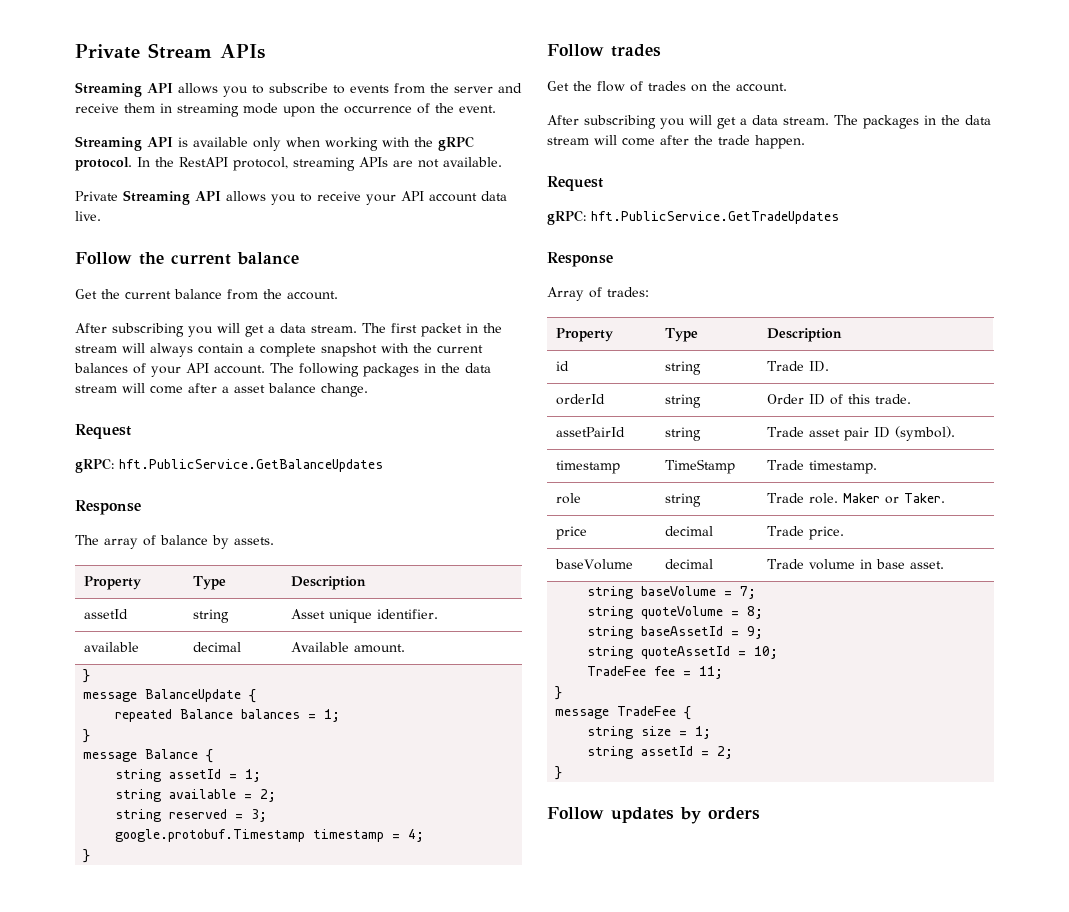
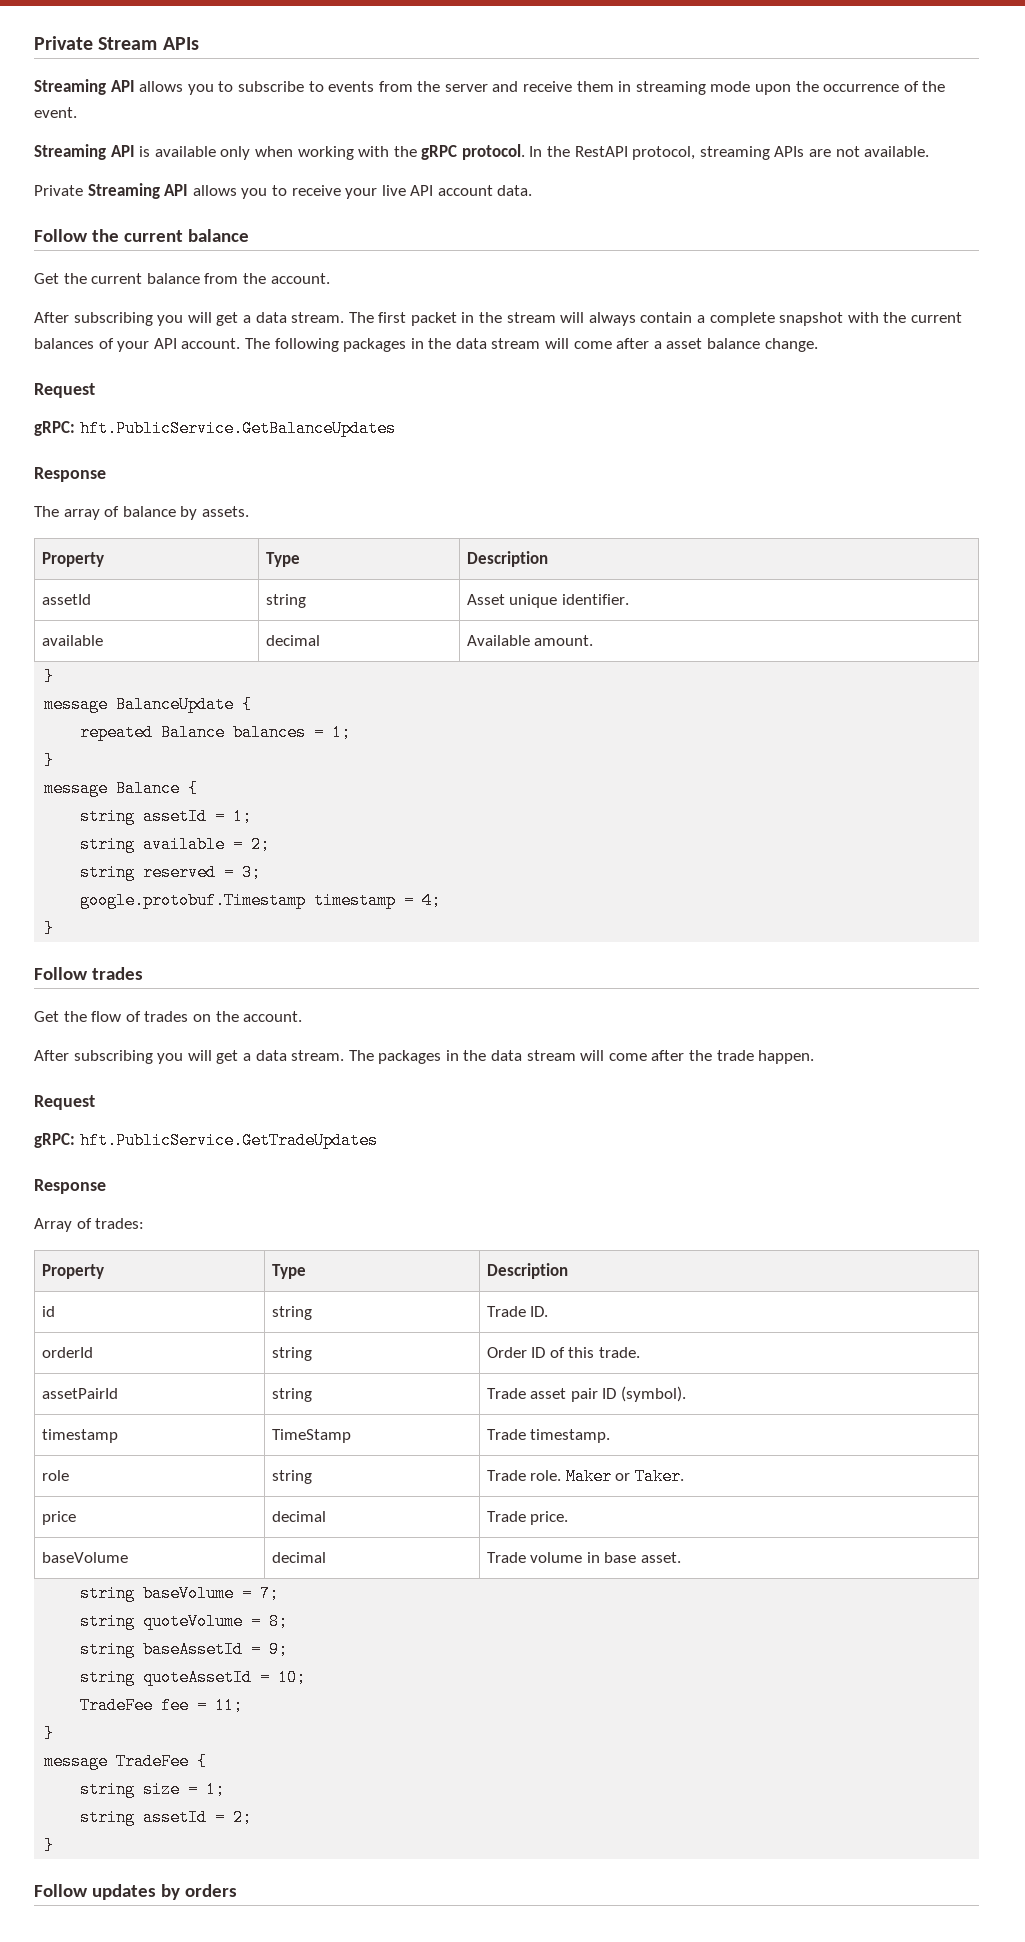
- Private Streaming API allows you to receive your API account data live.
+ Private Streaming API allows you to receive your live API account data.

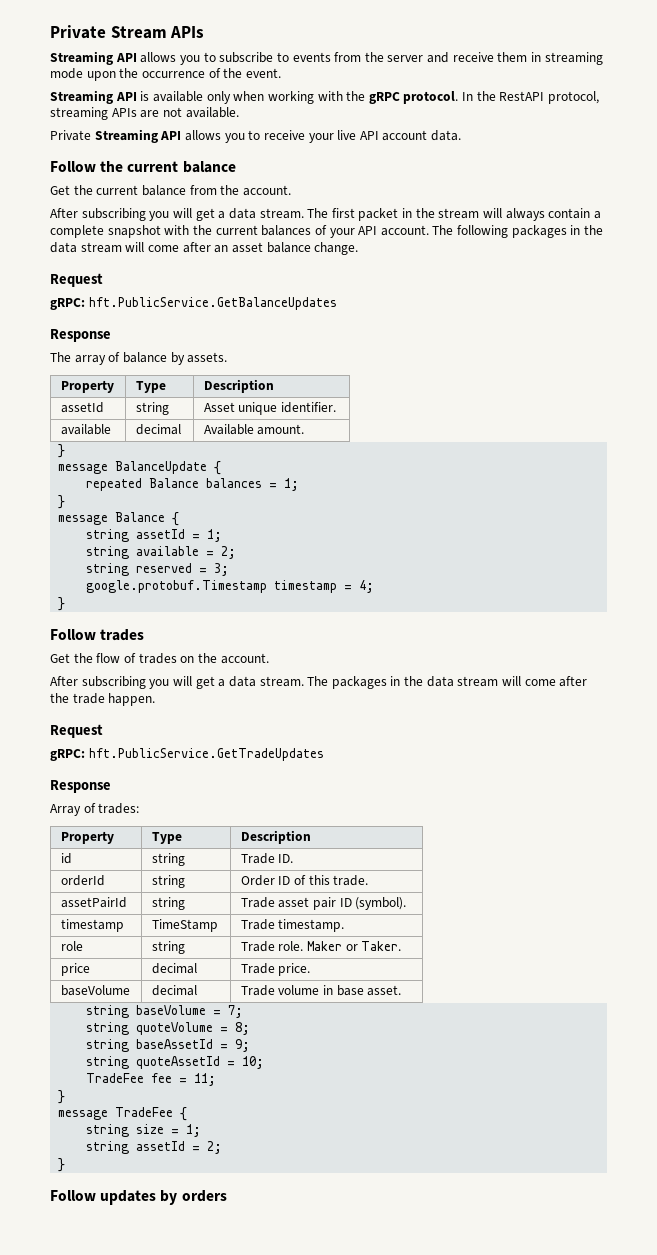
- The following packages in the data stream will come after a asset balance change.
+ The following packages in the data stream will come after an asset balance change.

